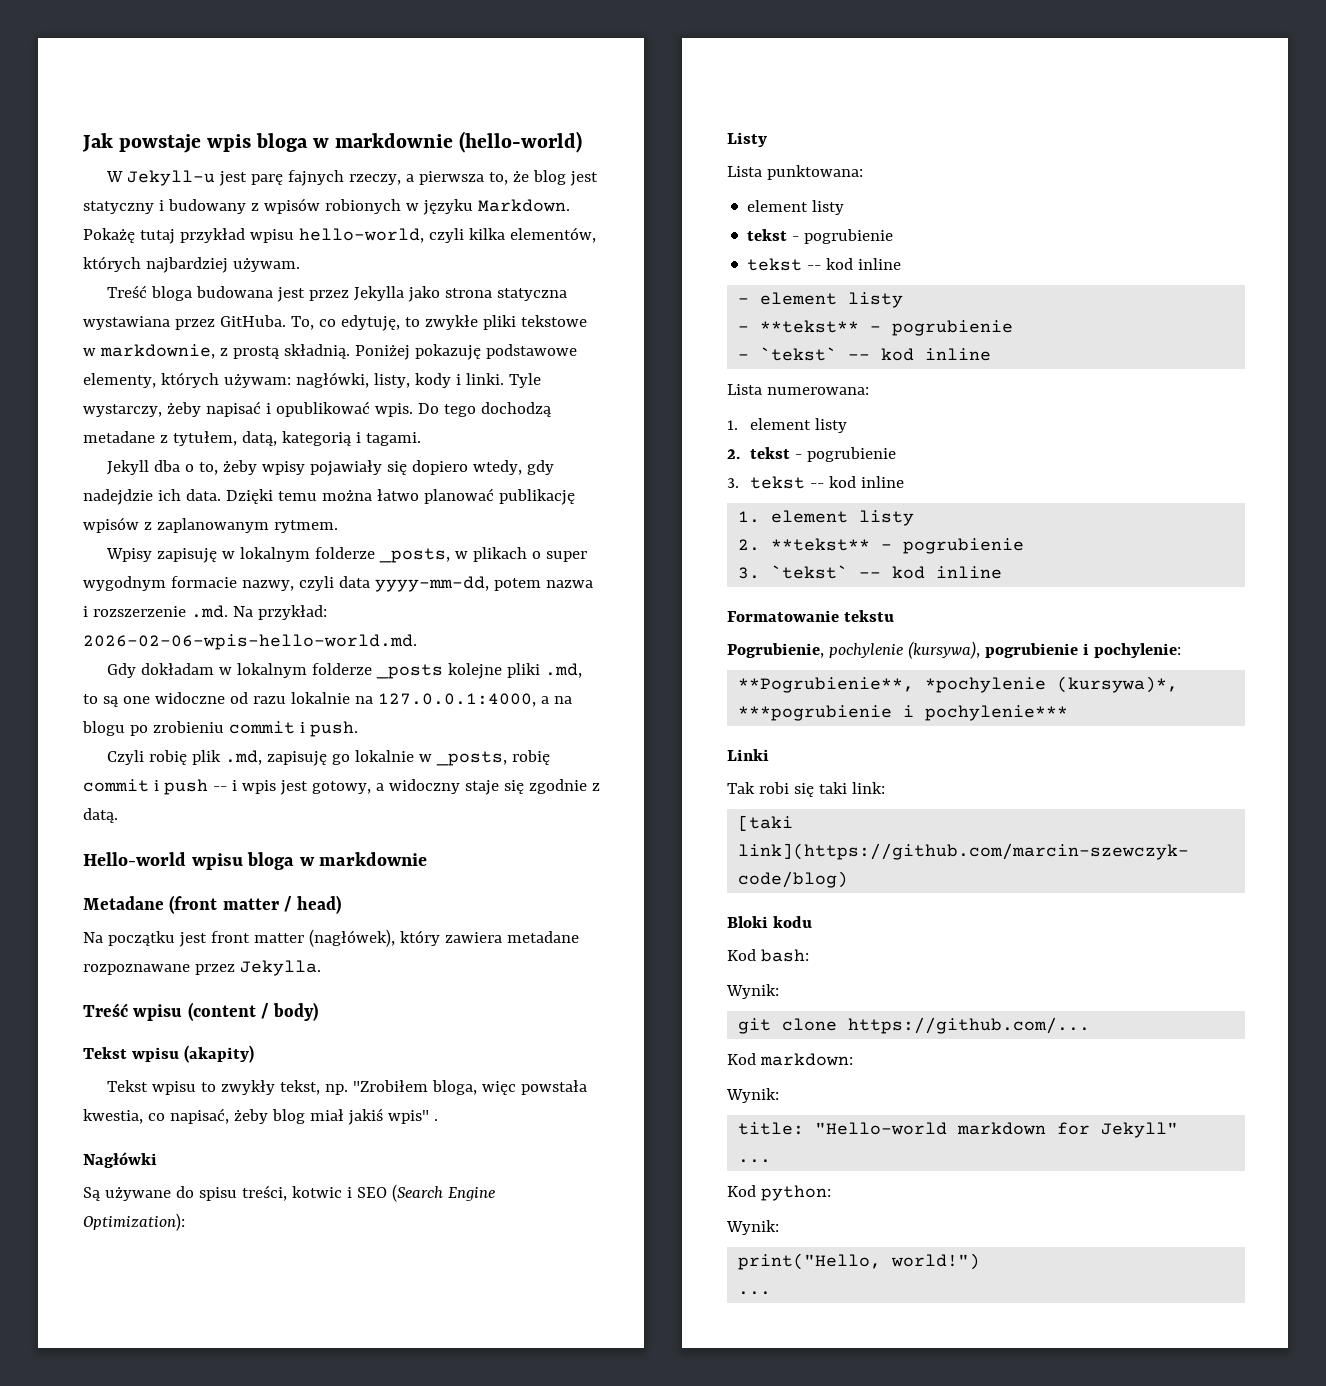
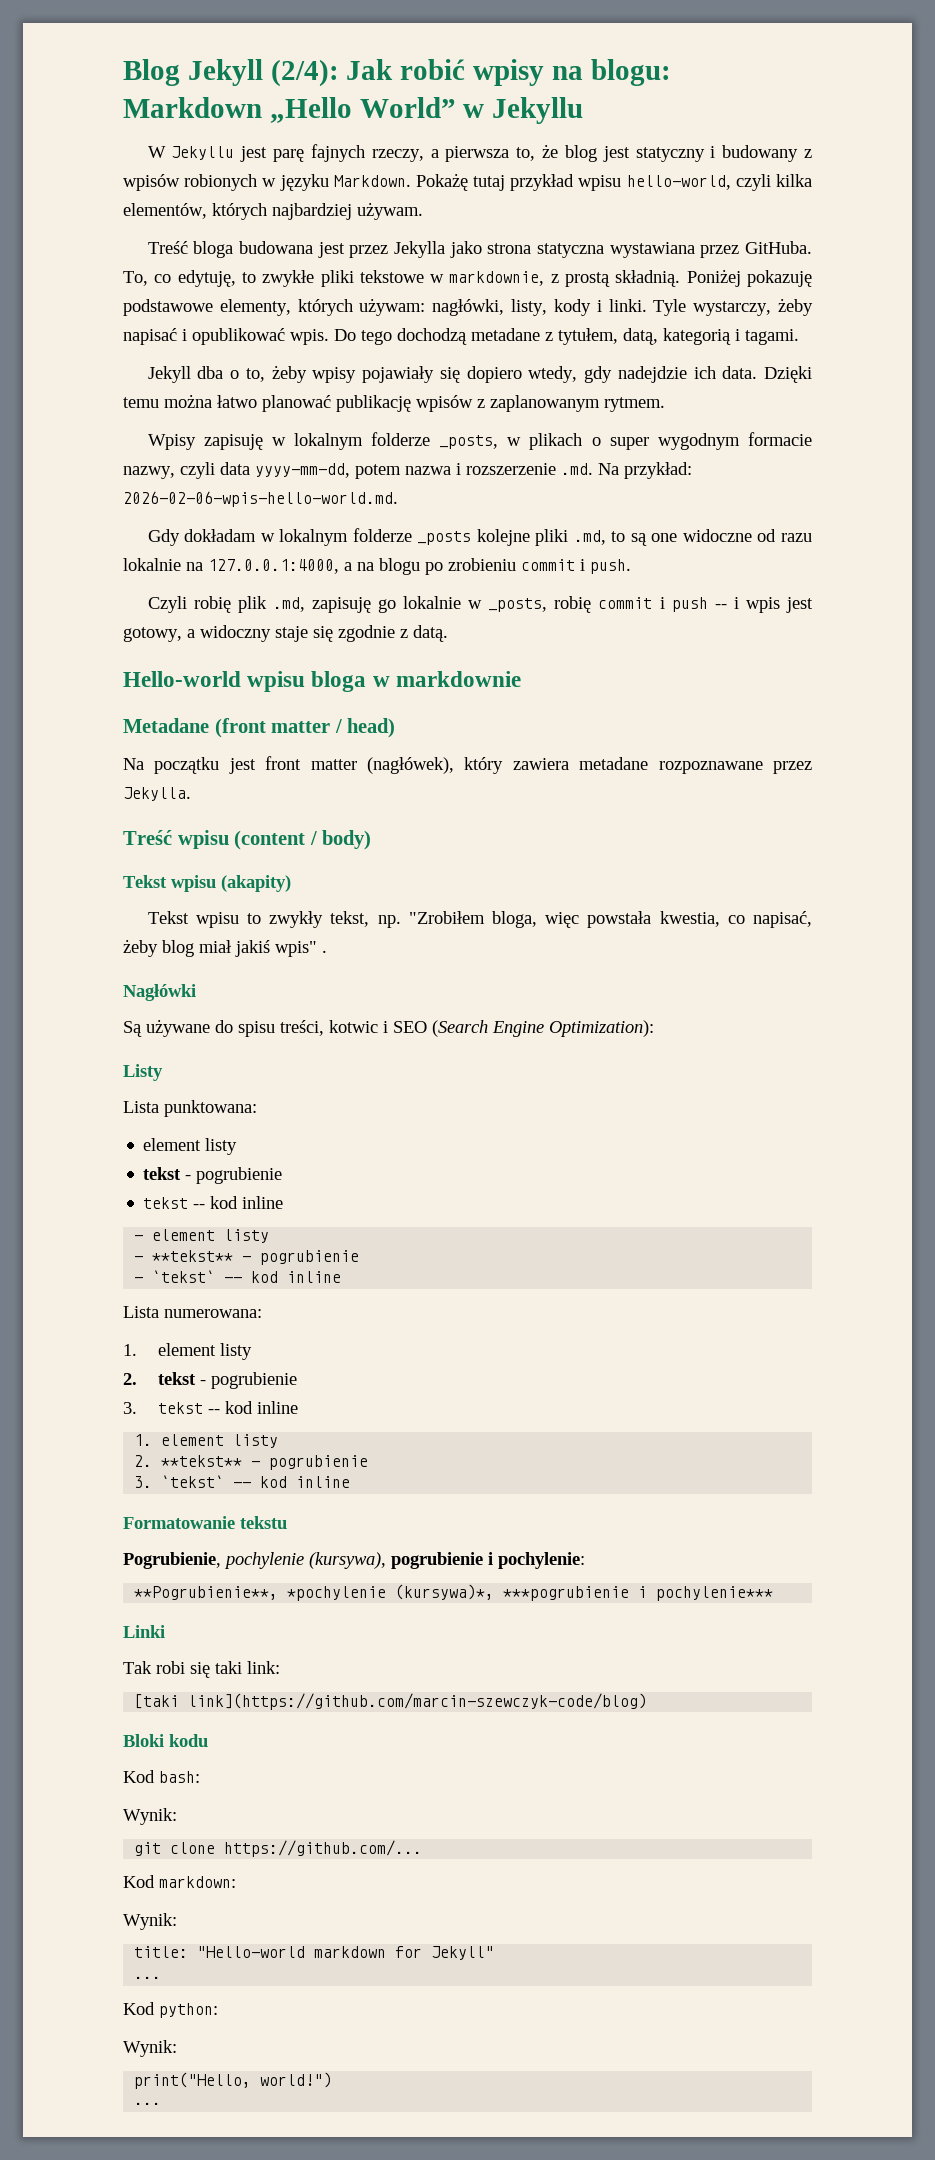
- Jak powstaje wpis bloga w markdownie (hello-world)
+ Blog Jekyll (2/4): Jak robić wpisy na blogu: Markdown „Hello World” w Jekyllu
- W Jekyll-u jest parę fajnych rzeczy, a pierwsza to, że blog jest statyczny i budowany z wpisów robionych w języku Markdown.
+ W Jekyllu jest parę fajnych rzeczy, a pierwsza to, że blog jest statyczny i budowany z wpisów robionych w języku Markdown.

